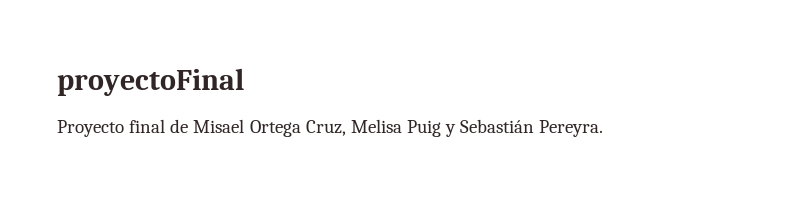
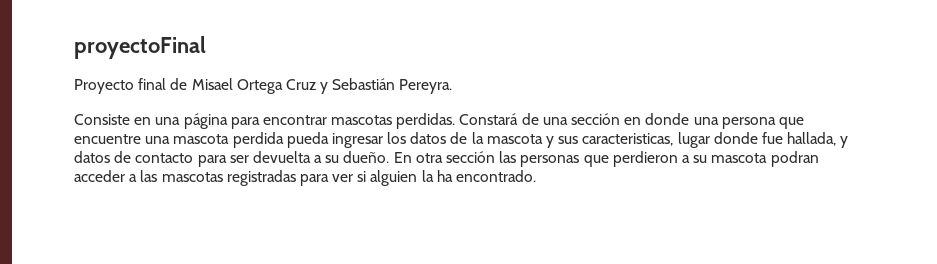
- Proyecto final de Misael Ortega Cruz, Melisa Puig y Sebastián Pereyra.
+ Proyecto final de Misael Ortega Cruz y Sebastián Pereyra.
+ Consiste en una página para encontrar mascotas perdidas. Constará de una sección en donde una persona que encuentre una mascota perdida pueda ingresar los datos de la mascota y sus caracteristicas, lugar donde fue hallada, y datos de contacto para ser devuelta a su dueño. En otra sección las personas que perdieron a su mascota podran acceder a las mascotas registradas para ver si alguien la ha encontrado.

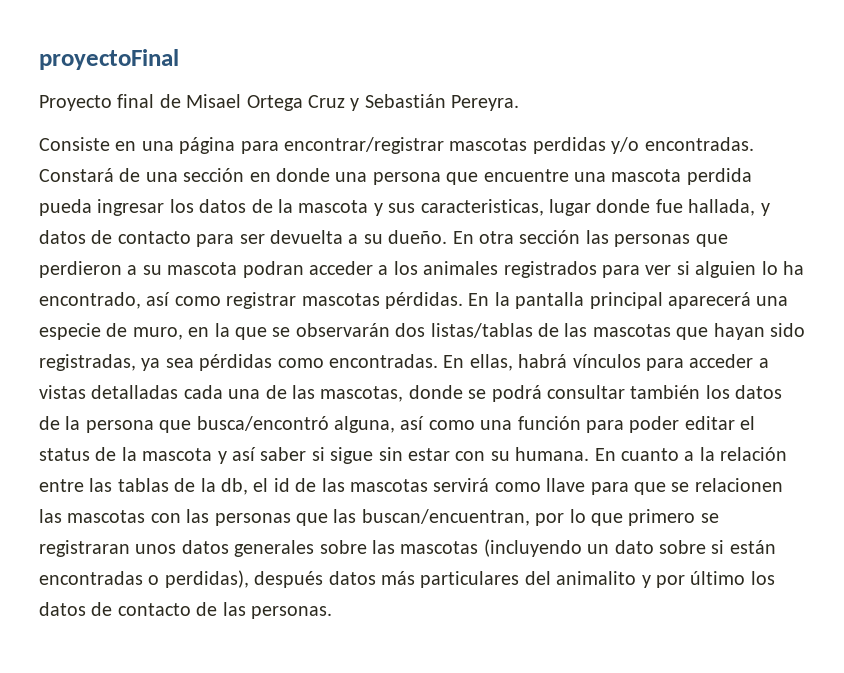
- Consiste en una página para encontrar mascotas perdidas.
+ Consiste en una página para encontrar/registrar mascotas perdidas y/o encontradas.
- En otra sección las personas que perdieron a su mascota podran acceder a las mascotas registradas para ver si alguien la ha encontrado.
+ En otra sección las personas que perdieron a su mascota podran acceder a los animales registrados para ver si alguien lo ha encontrado, así como registrar mascotas pérdidas. En la pantalla principal aparecerá una especie de muro, en la que se observarán dos listas/tablas de las mascotas que hayan sido registradas, ya sea pérdidas como encontradas. En ellas, habrá vínculos para acceder a vistas detalladas cada una de las mascotas, donde se podrá consultar también los datos de la persona que busca/encontró alguna, así como una función para poder editar el status de la mascota y así saber si sigue sin estar con su humana. En cuanto a la relación entre las tablas de la db, el id de las mascotas servirá como llave para que se relacionen las mascotas con las personas que las buscan/encuentran, por lo que primero se registraran unos datos generales sobre las mascotas (incluyendo un dato sobre si están encontradas o perdidas), después datos más particulares del animalito y por último los datos de contacto de las personas.

